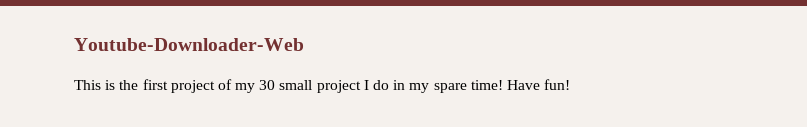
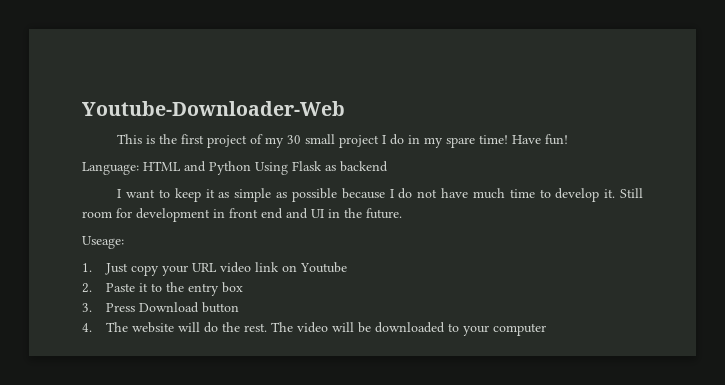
+ Language: HTML and Python Using Flask as backend
+ I want to keep it as simple as possible because I do not have much time to develop it. Still room for development in front end and UI in the future.
+ Useage:
+ 1. Just copy your URL video link on Youtube
+ 2. Paste it to the entry box
+ 3. Press Download button
+ 4. The website will do the rest. The video will be downloaded to your computer

